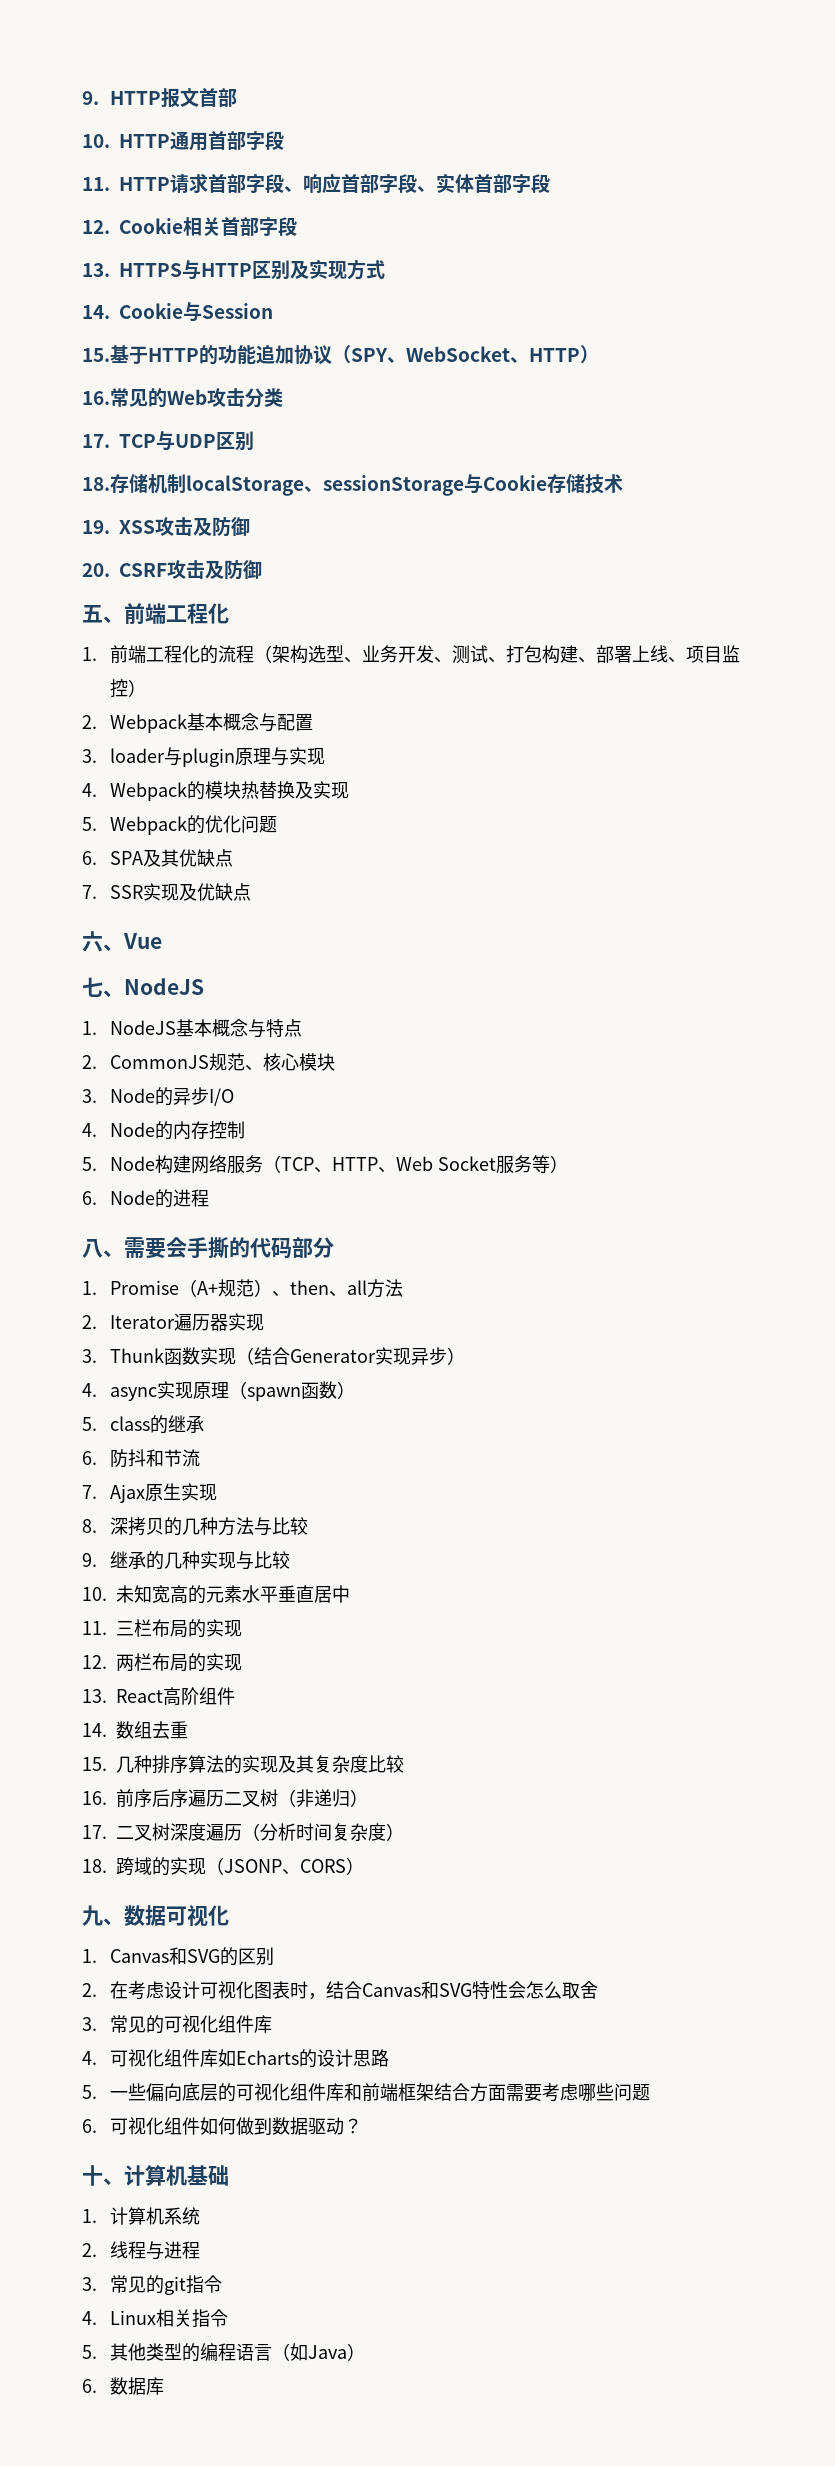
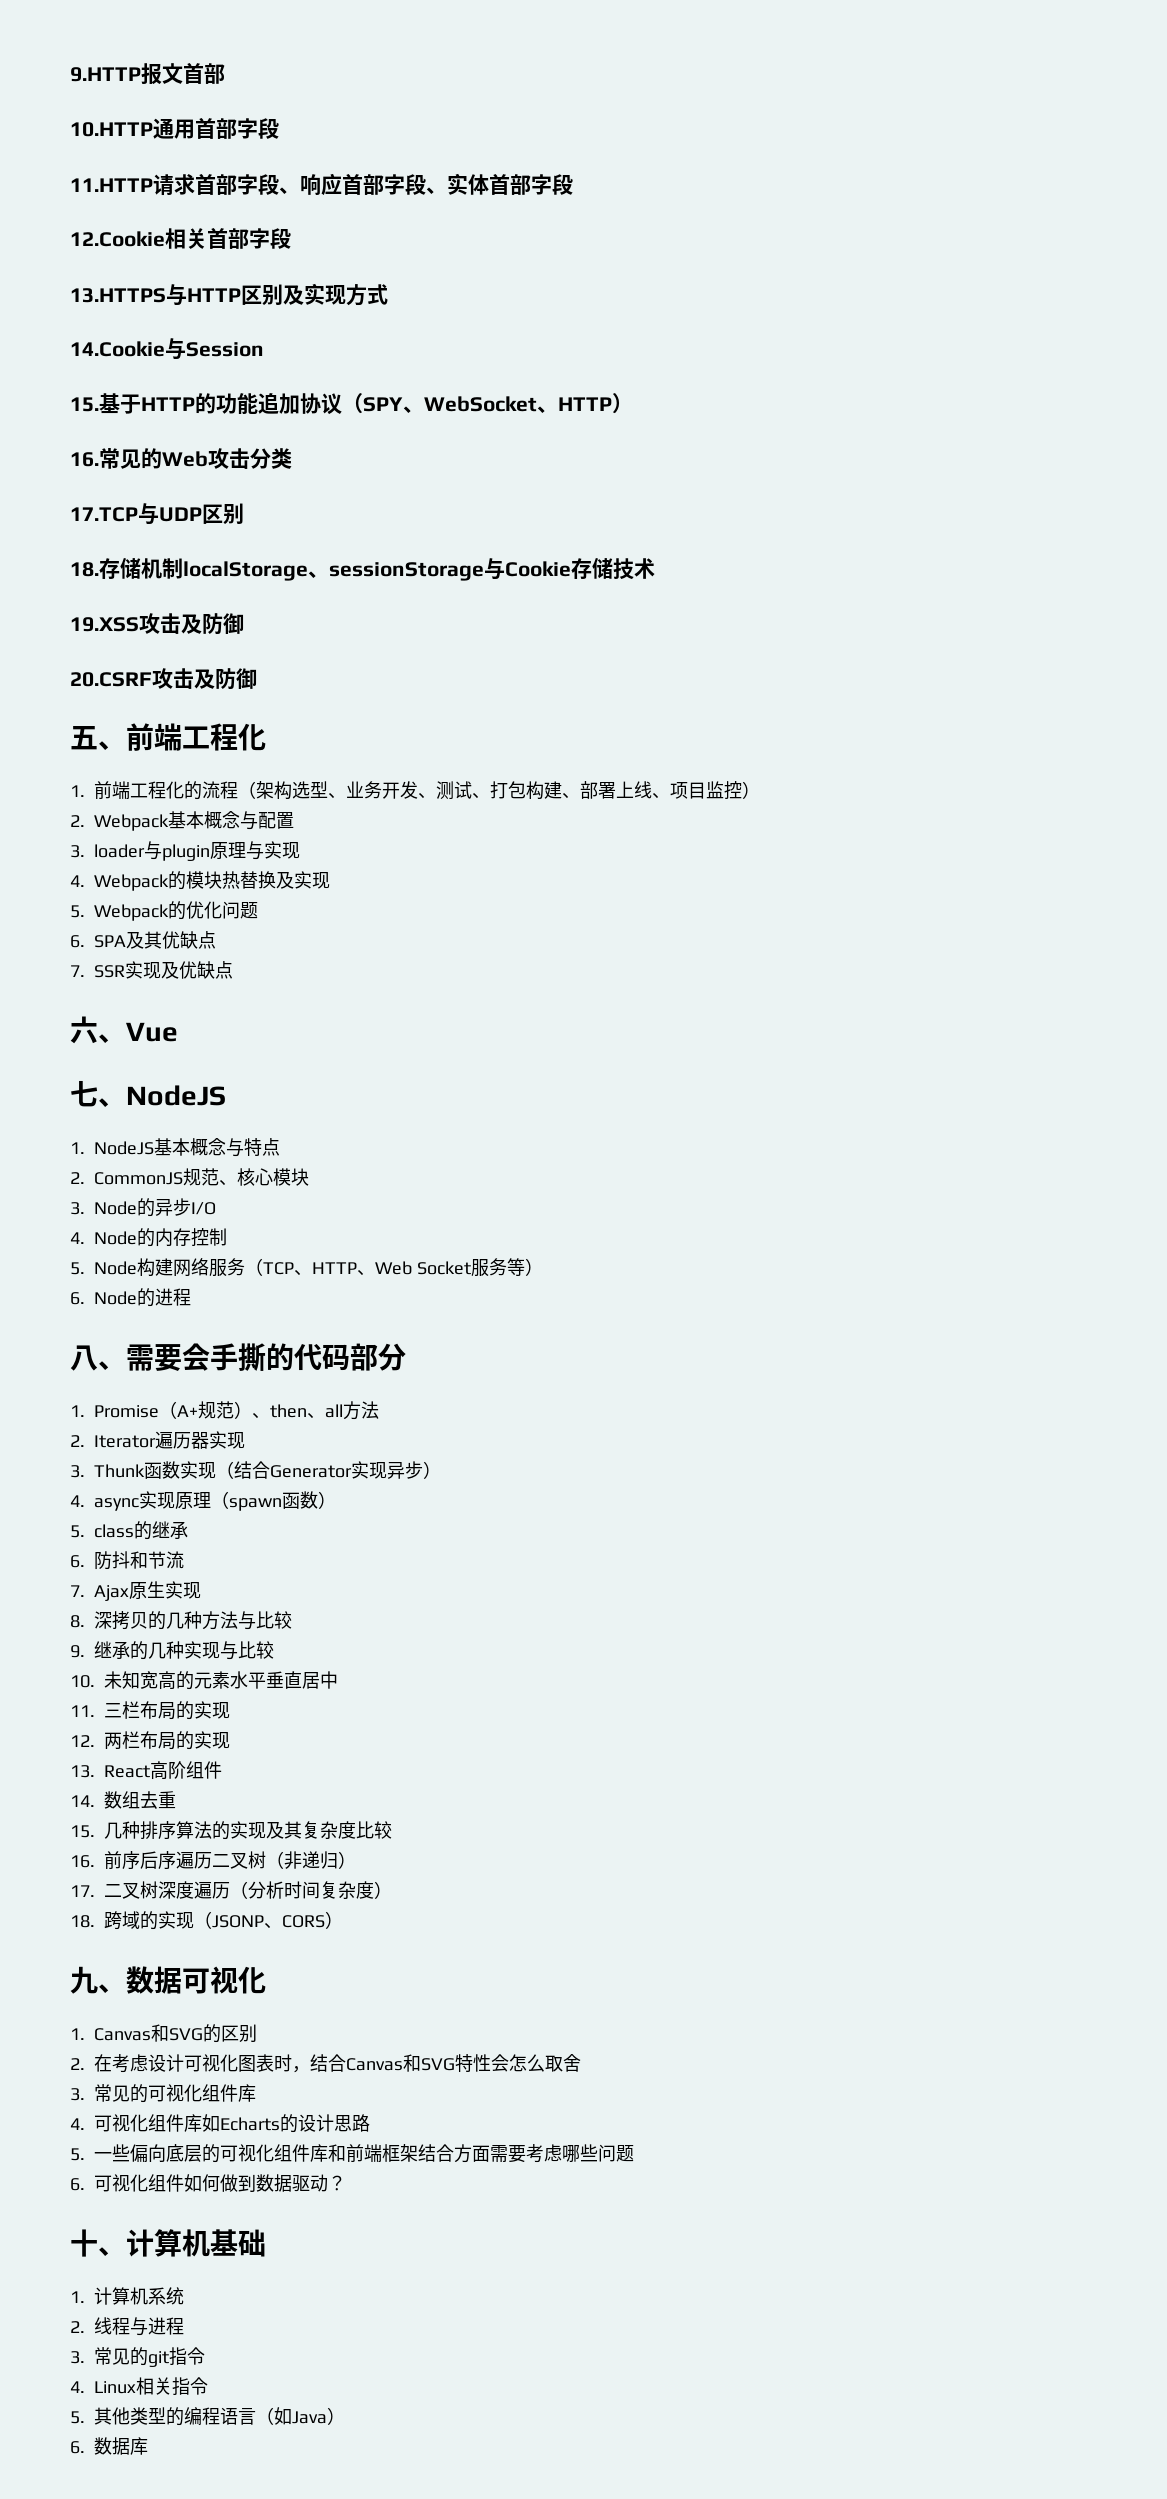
- 9. HTTP报文首部
+ 9.HTTP报文首部
- 10. HTTP通用首部字段
+ 10.HTTP通用首部字段
- 11. HTTP请求首部字段、响应首部字段、实体首部字段
+ 11.HTTP请求首部字段、响应首部字段、实体首部字段
- 12. Cookie相关首部字段
+ 12.Cookie相关首部字段
- 13. HTTPS与HTTP区别及实现方式
+ 13.HTTPS与HTTP区别及实现方式
- 14. Cookie与Session
+ 14.Cookie与Session
- 17. TCP与UDP区别
+ 17.TCP与UDP区别
- 19. XSS攻击及防御
- 20. CSRF攻击及防御
+ 19.XSS攻击及防御
+ 20.CSRF攻击及防御

